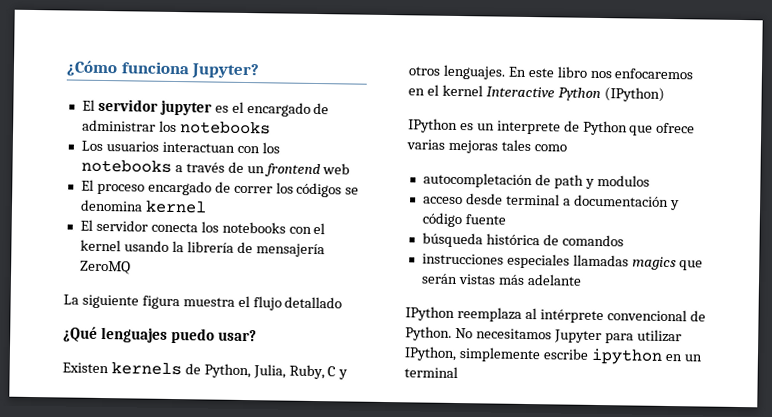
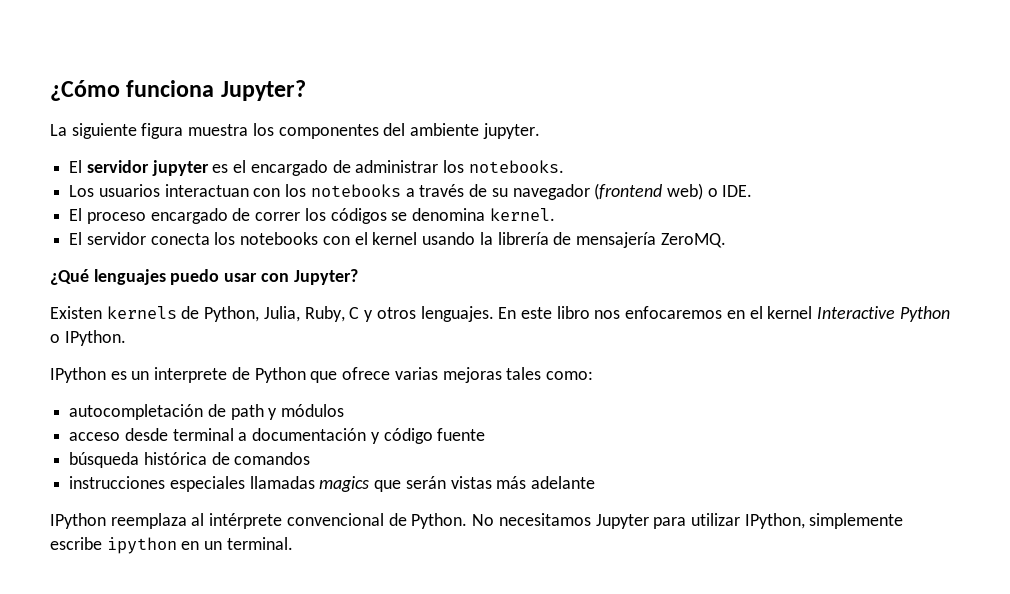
+ La siguiente figura muestra los componentes del ambiente jupyter.
- El servidor jupyter es el encargado de administrar los notebooks
+ El servidor jupyter es el encargado de administrar los notebooks.
- Los usuarios interactuan con los notebooks a través de un frontend web
+ Los usuarios interactuan con los notebooks a través de su navegador (frontend web) o IDE.
- El proceso encargado de correr los códigos se denomina kernel
+ El proceso encargado de correr los códigos se denomina kernel.
- El servidor conecta los notebooks con el kernel usando la librería de mensajería ZeroMQ
- La siguiente figura muestra el flujo detallado
+ El servidor conecta los notebooks con el kernel usando la librería de mensajería ZeroMQ.
- ¿Qué lenguajes puedo usar?
+ ¿Qué lenguajes puedo usar con Jupyter?
- En este libro nos enfocaremos en el kernel Interactive Python (IPython)
+ En este libro nos enfocaremos en el kernel Interactive Python o IPython.
- IPython es un interprete de Python que ofrece varias mejoras tales como
+ IPython es un interprete de Python que ofrece varias mejoras tales como:
- autocompletación de path y modulos
+ autocompletación de path y módulos
- No necesitamos Jupyter para utilizar IPython, simplemente escribe ipython en un terminal
+ No necesitamos Jupyter para utilizar IPython, simplemente escribe ipython en un terminal.

